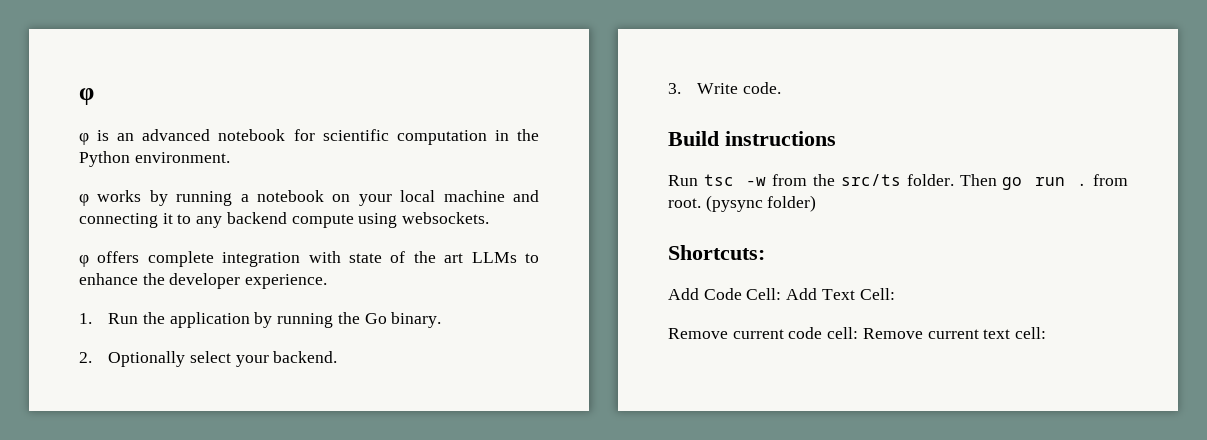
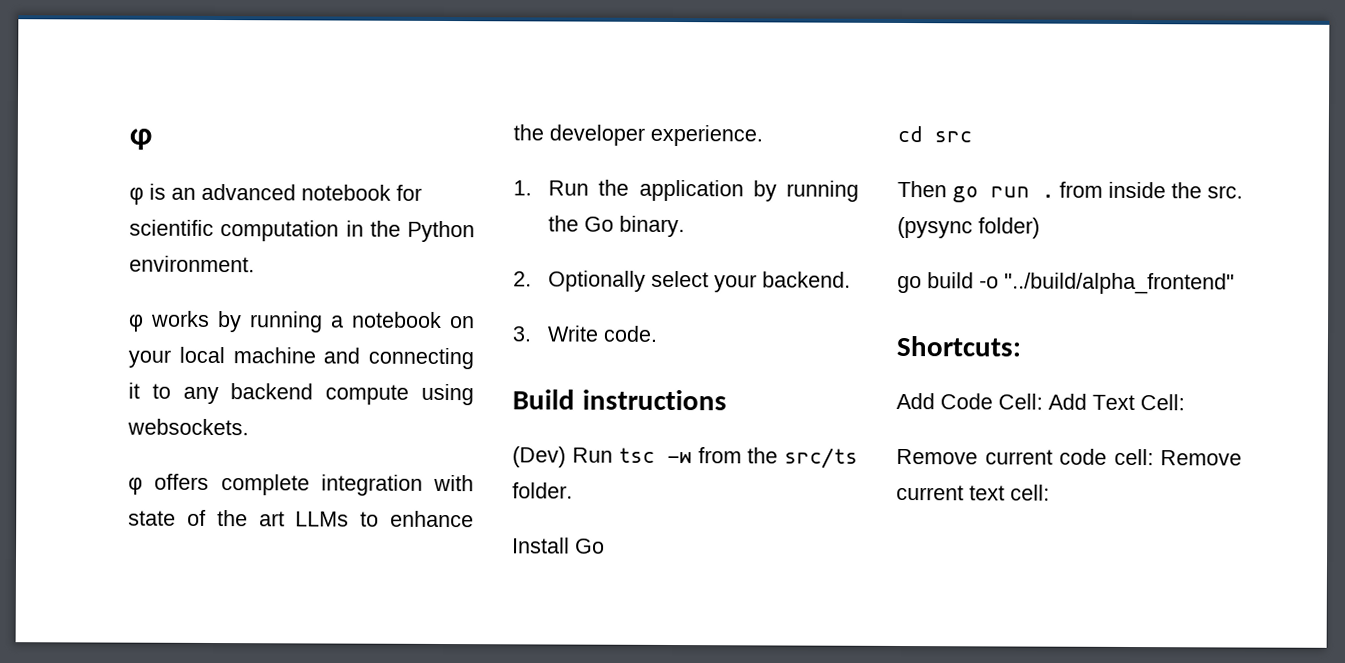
- Run tsc -w from the src/ts folder. Then go run . from root.
+ (Dev) Run tsc -w from the src/ts folder.
+ Install Go
+ cd src
+ Then go run . from inside the src.
+ go build -o "../build/alpha_frontend"

